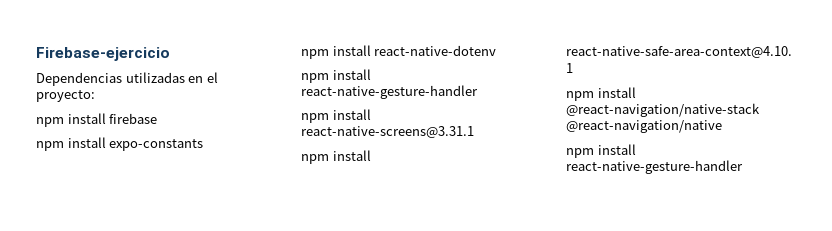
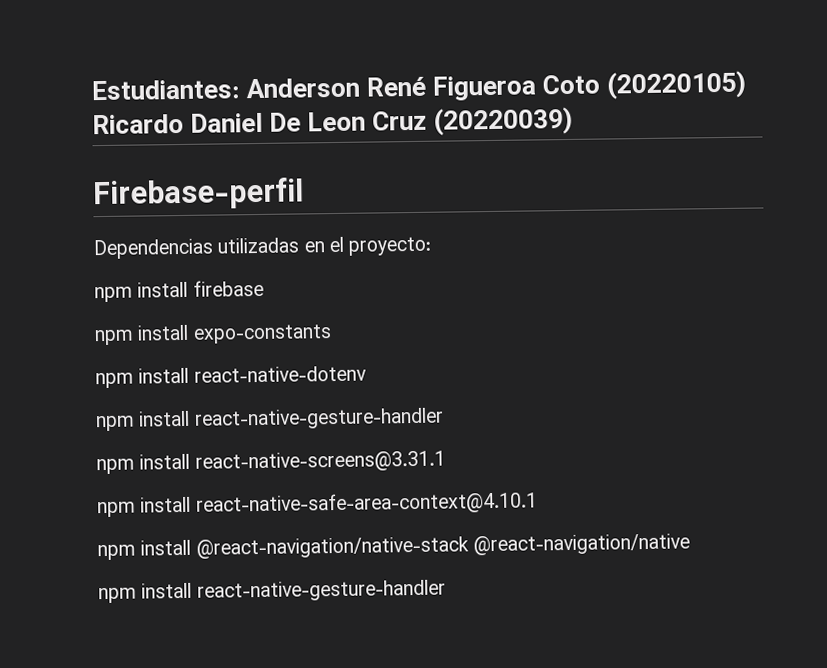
- Firebase-ejercicio
+ Estudiantes: Anderson René Figueroa Coto (20220105) Ricardo Daniel De Leon Cruz (20220039)
+ Firebase-perfil

